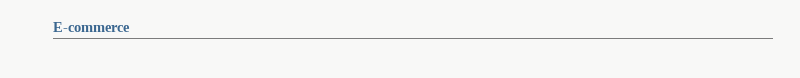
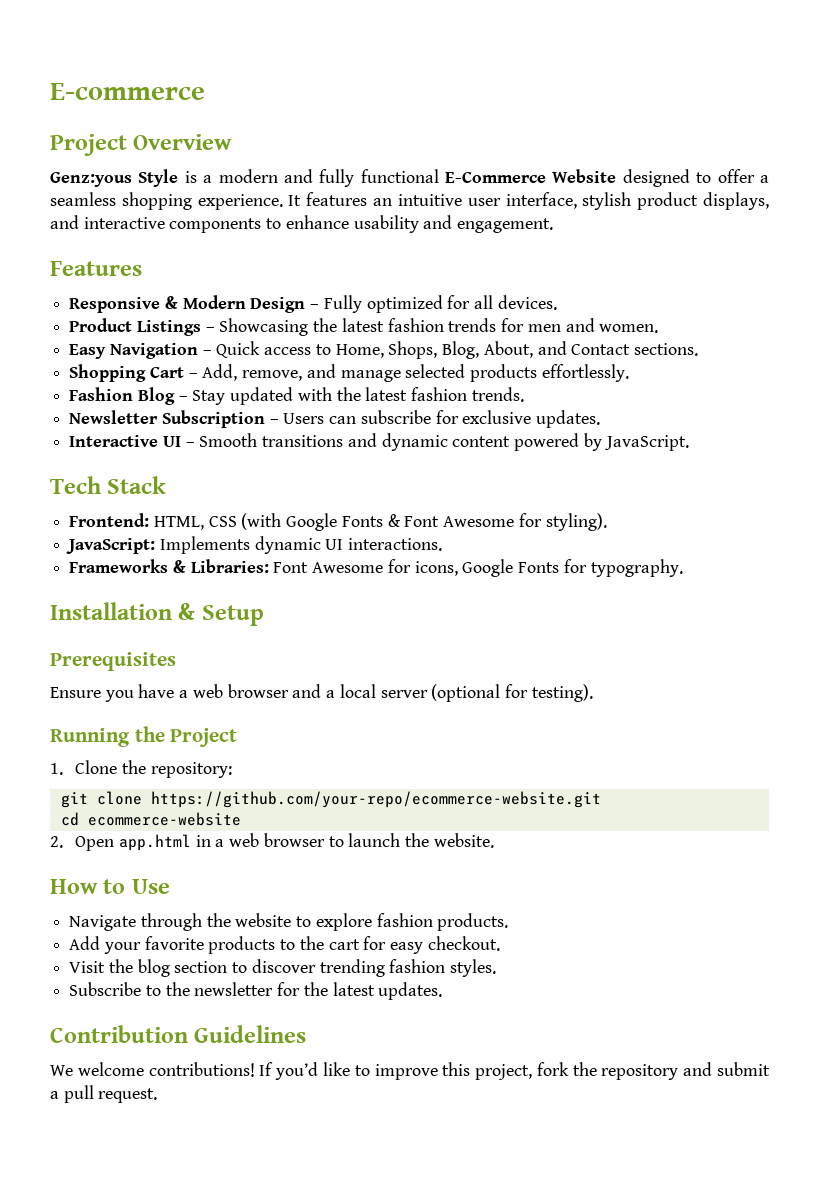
+ Project Overview
+ Genz:yous Style is a modern and fully functional E-Commerce Website designed to offer a seamless shopping experience. It features an intuitive user interface, stylish product displays, and interactive components to enhance usability and engagement.
+ Features
+ Responsive & Modern Design – Fully optimized for all devices.
+ Product Listings – Showcasing the latest fashion trends for men and women.
+ Easy Navigation – Quick access to Home, Shops, Blog, About, and Contact sections.
+ Shopping Cart – Add, remove, and manage selected products effortlessly.
+ Fashion Blog – Stay updated with the latest fashion trends.
+ Newsletter Subscription – Users can subscribe for exclusive updates.
+ Interactive UI – Smooth transitions and dynamic content powered by JavaScript.
+ Tech Stack
+ Frontend: HTML, CSS (with Google Fonts & Font Awesome for styling).
+ JavaScript: Implements dynamic UI interactions.
+ Frameworks & Libraries: Font Awesome for icons, Google Fonts for typography.
+ Installation & Setup
+ Prerequisites
+ Ensure you have a web browser and a local server (optional for testing).
+ Running the Project
+ 1. Clone the repository:
+ git clone https://github.com/your-repo/ecommerce-website.git
+ cd ecommerce-website
+ 2. Open app.html in a web browser to launch the website.
+ How to Use
+ Navigate through the website to explore fashion products.
+ Add your favorite products to the cart for easy checkout.
+ Visit the blog section to discover trending fashion styles.
+ Subscribe to the newsletter for the latest updates.
+ Contribution Guidelines
+ We welcome contributions! If you’d like to improve this project, fork the repository and submit a pull request.

